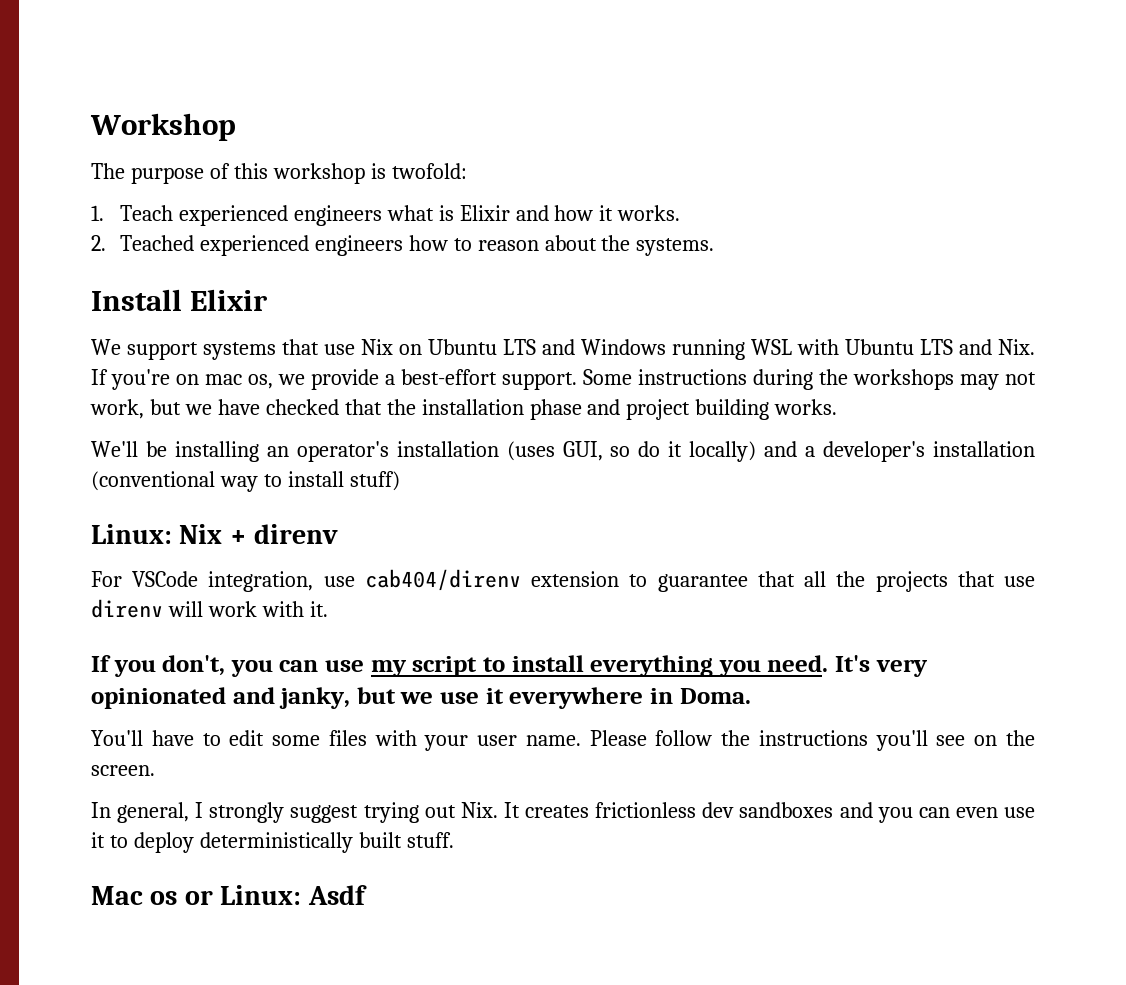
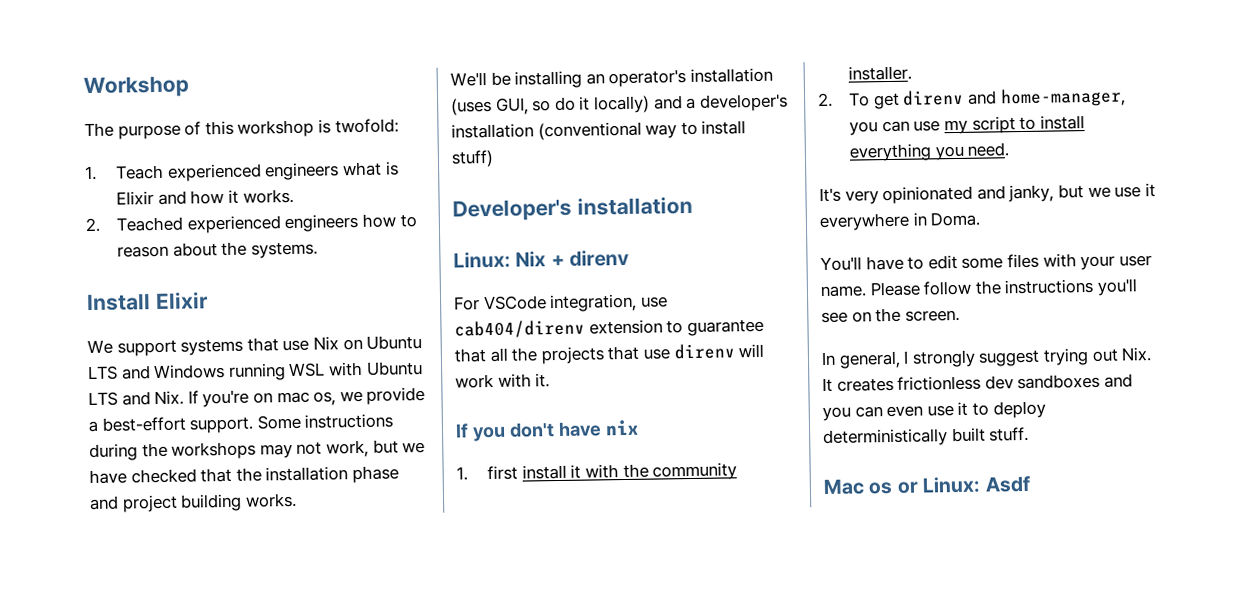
+ Developer's installation
- If you don't, you can use my script to install everything you need. It's very opinionated and janky, but we use it everywhere in Doma.
+ If you don't have nix
+ 1. first install it with the community installer.
+ 2. To get direnv and home-manager, you can use my script to install everything you need.
+ It's very opinionated and janky, but we use it everywhere in Doma.

